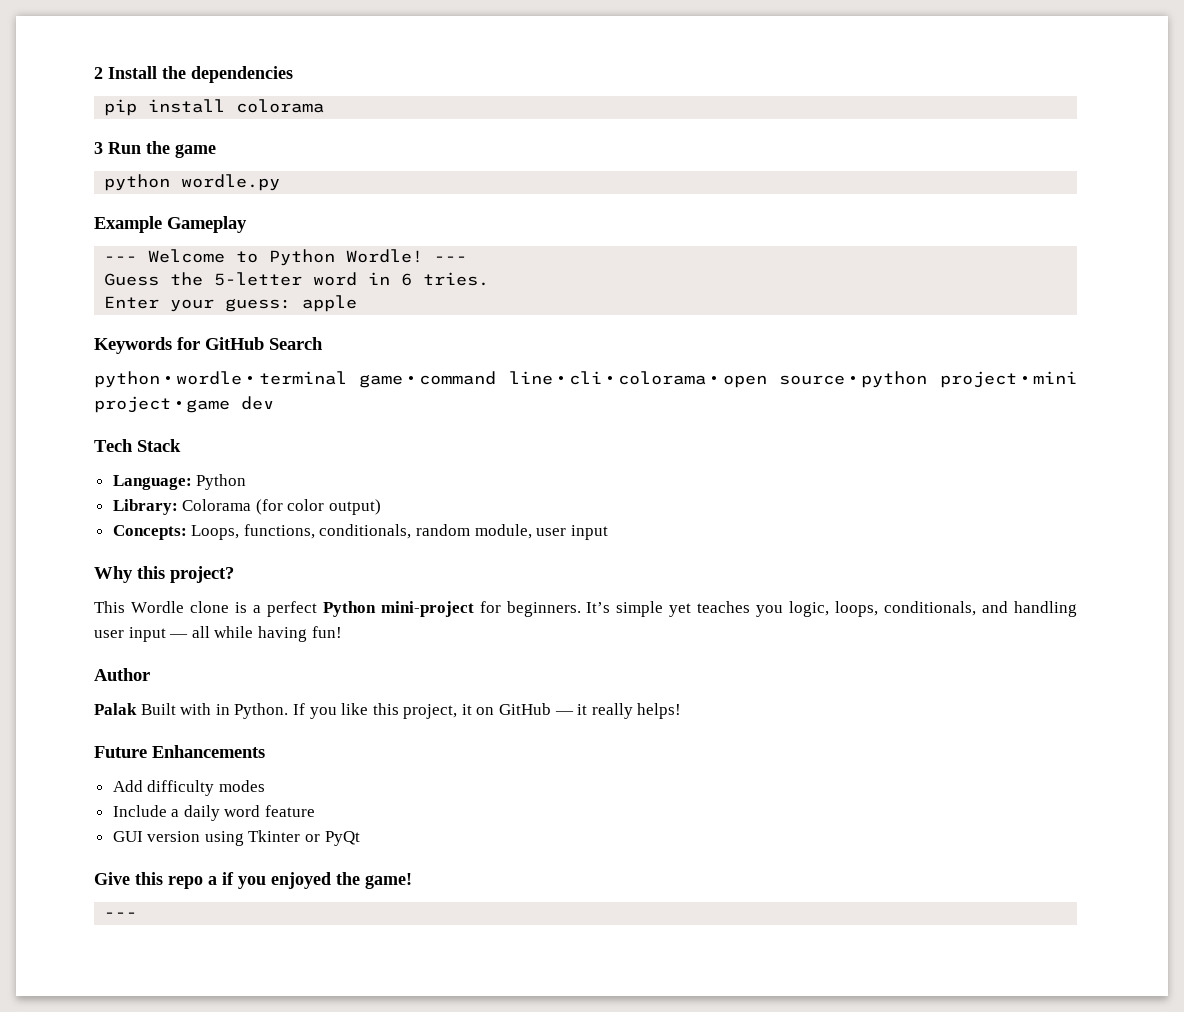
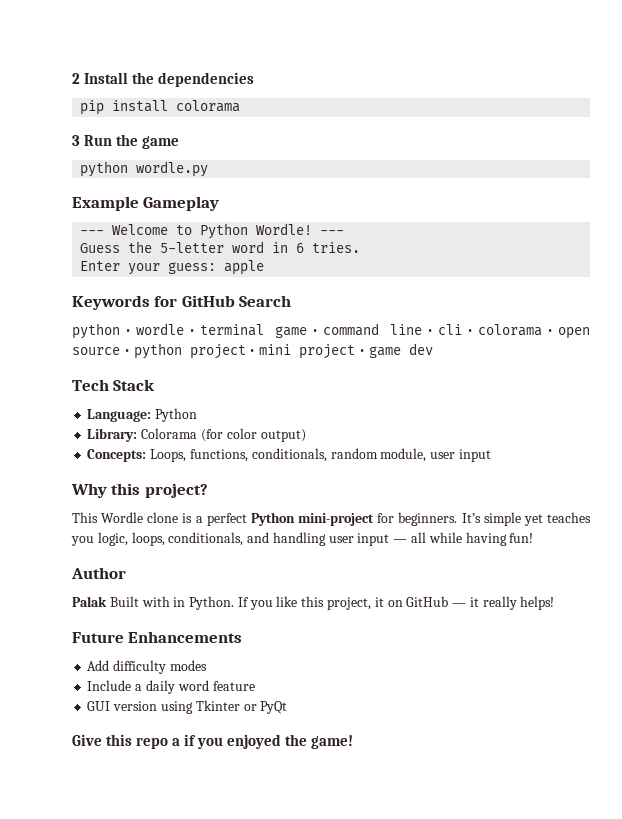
  Give this repo a if you enjoyed the game!
- ---

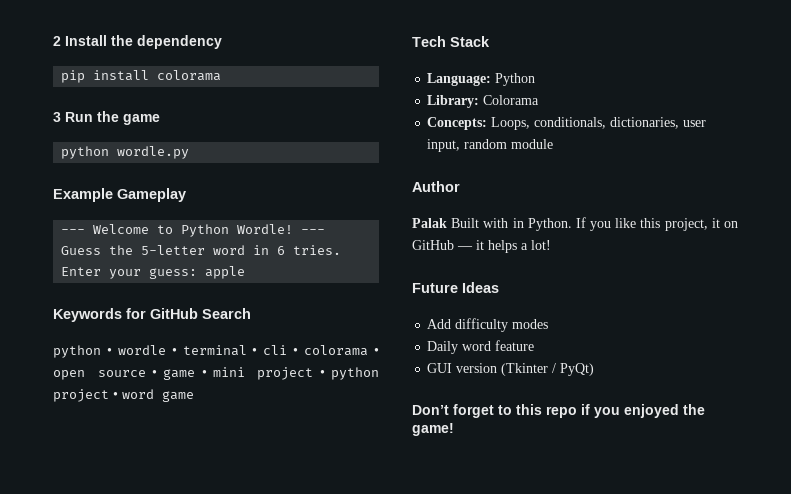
- 2 Install the dependencies
+ 2 Install the dependency
- python • wordle • terminal game • command line • cli • colorama • open source • python project • mini project • game dev
+ python • wordle • terminal • cli • colorama • open source • game • mini project • python project • word game
- Library: Colorama (for color output)
+ Library: Colorama
- Concepts: Loops, functions, conditionals, random module, user input
- Why this project?
- This Wordle clone is a perfect Python mini-project for beginners. It’s simple yet teaches you logic, loops, conditionals, and handling user input — all while having fun!
+ Concepts: Loops, conditionals, dictionaries, user input, random module
- If you like this project, it on GitHub — it really helps!
+ If you like this project, it on GitHub — it helps a lot!
- Future Enhancements
+ Future Ideas
- Include a daily word feature
+ Daily word feature
- GUI version using Tkinter or PyQt
- Give this repo a if you enjoyed the game!
+ GUI version (Tkinter / PyQt)
+ Don’t forget to this repo if you enjoyed the game!

